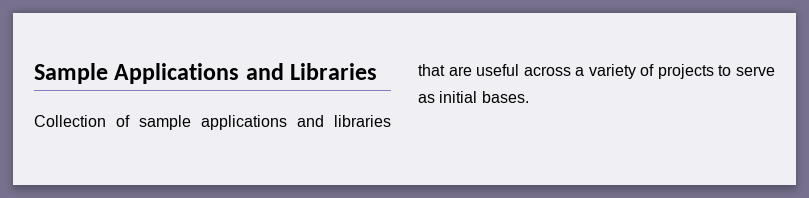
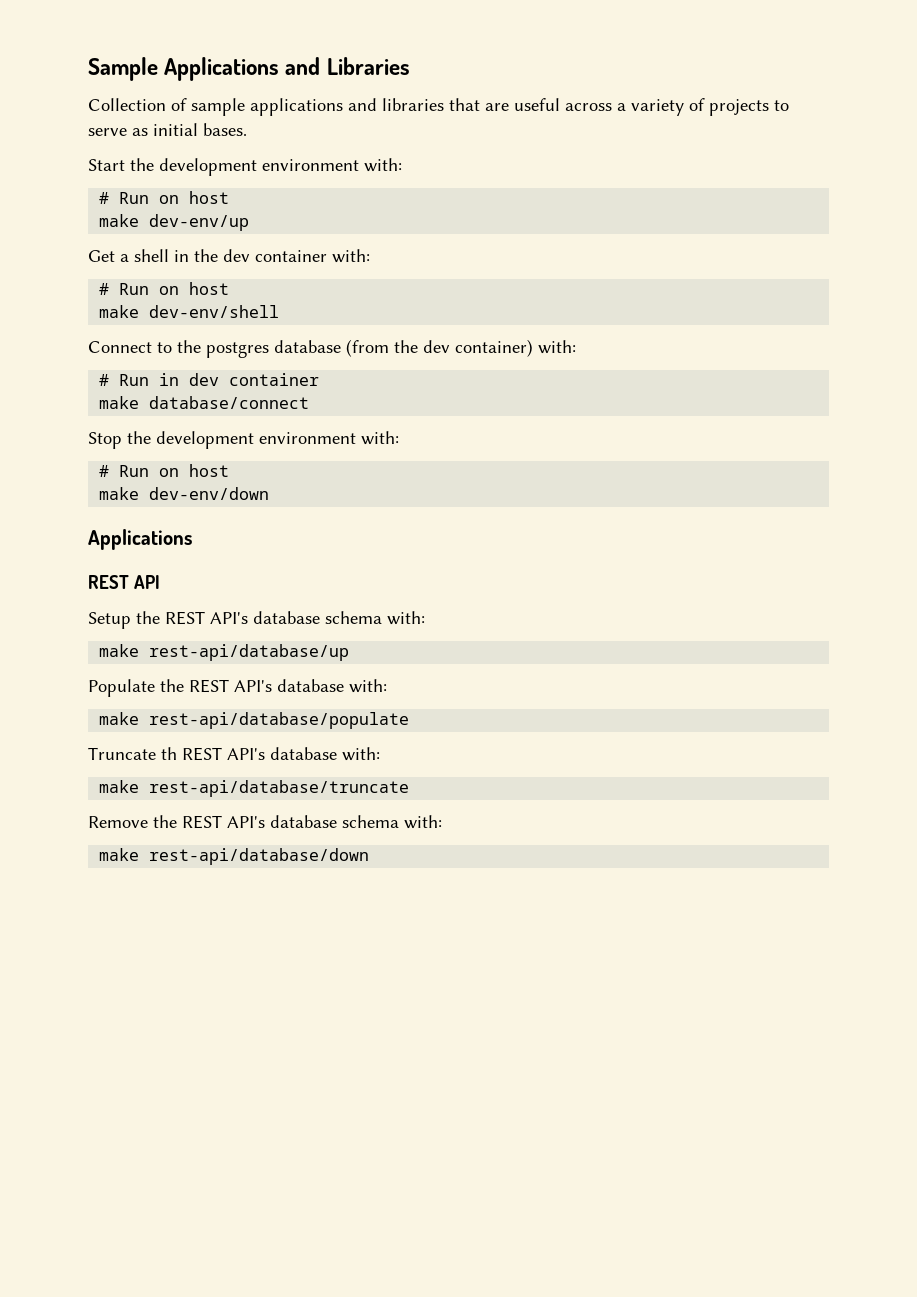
+ Start the development environment with:
+ # Run on host
+ make dev-env/up
+ Get a shell in the dev container with:
+ # Run on host
+ make dev-env/shell
+ Connect to the postgres database (from the dev container) with:
+ # Run in dev container
+ make database/connect
+ Stop the development environment with:
+ # Run on host
+ make dev-env/down
+ Applications
+ REST API
+ Setup the REST API's database schema with:
+ make rest-api/database/up
+ Populate the REST API's database with:
+ make rest-api/database/populate
+ Truncate th REST API's database with:
+ make rest-api/database/truncate
+ Remove the REST API's database schema with:
+ make rest-api/database/down

